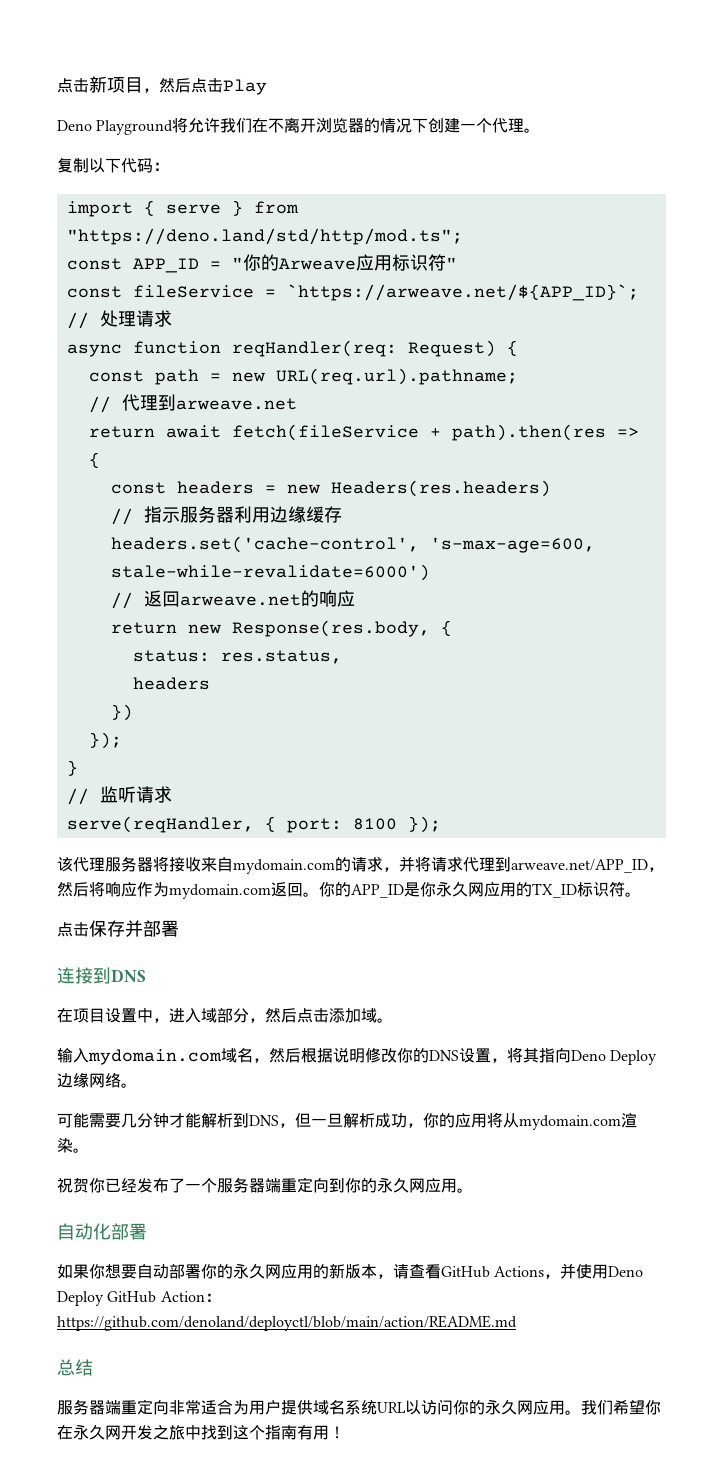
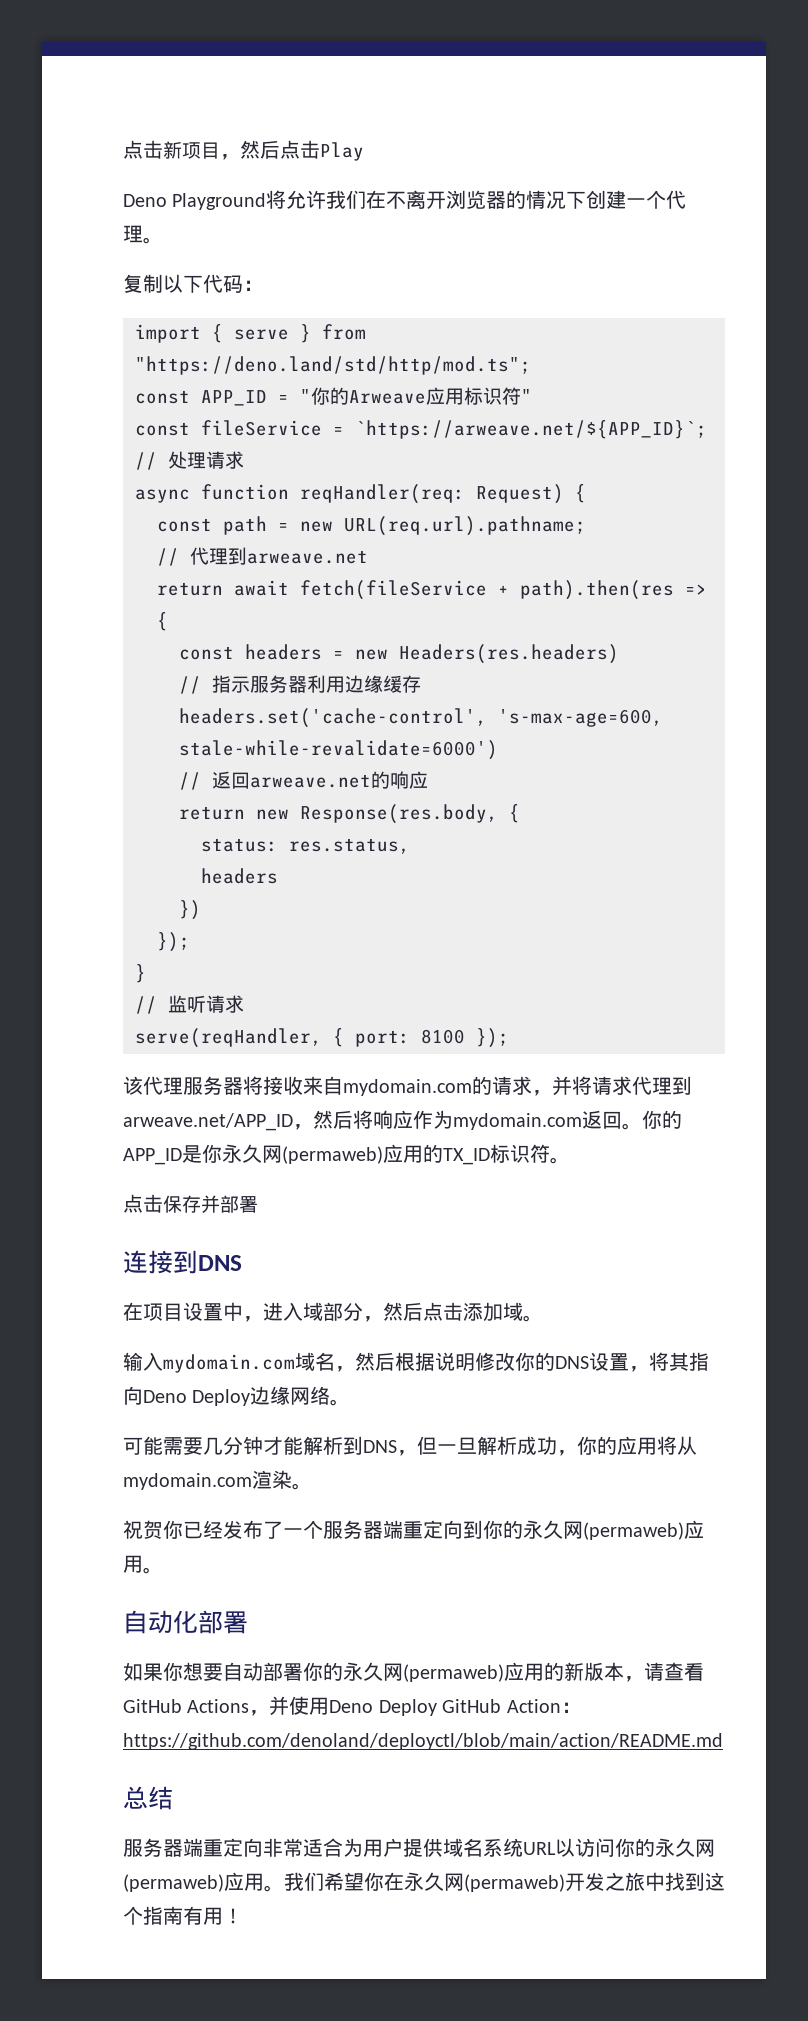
- 你的APP_ID是你永久网应用的TX_ID标识符。
+ 你的APP_ID是你永久网(permaweb)应用的TX_ID标识符。
- 祝贺你已经发布了一个服务器端重定向到你的永久网应用。
+ 祝贺你已经发布了一个服务器端重定向到你的永久网(permaweb)应用。
- 如果你想要自动部署你的永久网应用的新版本，请查看GitHub Actions，并使用Deno Deploy GitHub Action：https://github.com/denoland/deployctl/blob/main/action/README.md
+ 如果你想要自动部署你的永久网(permaweb)应用的新版本，请查看GitHub Actions，并使用Deno Deploy GitHub Action：https://github.com/denoland/deployctl/blob/main/action/README.md
- 服务器端重定向非常适合为用户提供域名系统URL以访问你的永久网应用。
+ 服务器端重定向非常适合为用户提供域名系统URL以访问你的永久网(permaweb)应用。
- 我们希望你在永久网开发之旅中找到这个指南有用！
+ 我们希望你在永久网(permaweb)开发之旅中找到这个指南有用！

